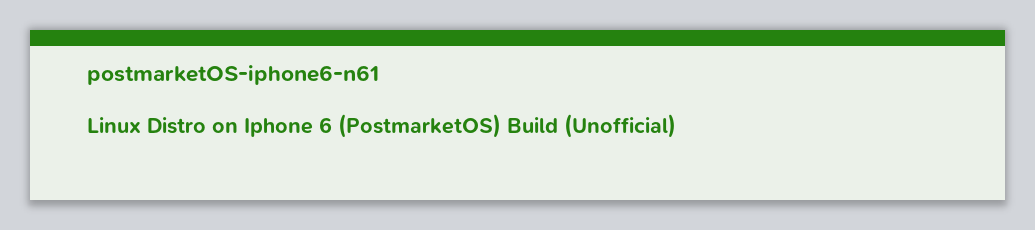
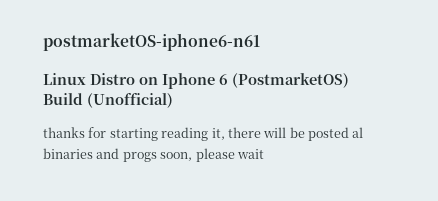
+ thanks for starting reading it, there will be posted al binaries and progs soon, please wait

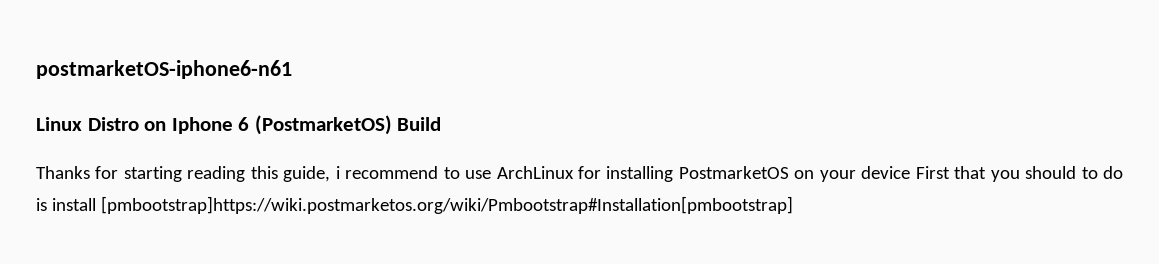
- Linux Distro on Iphone 6 (PostmarketOS) Build (Unofficial)
- thanks for starting reading it, there will be posted al binaries and progs soon, please wait
+ Linux Distro on Iphone 6 (PostmarketOS) Build
+ Thanks for starting reading this guide, i recommend to use ArchLinux for installing PostmarketOS on your device First that you should to do is install [pmbootstrap]https://wiki.postmarketos.org/wiki/Pmbootstrap#Installation[pmbootstrap]

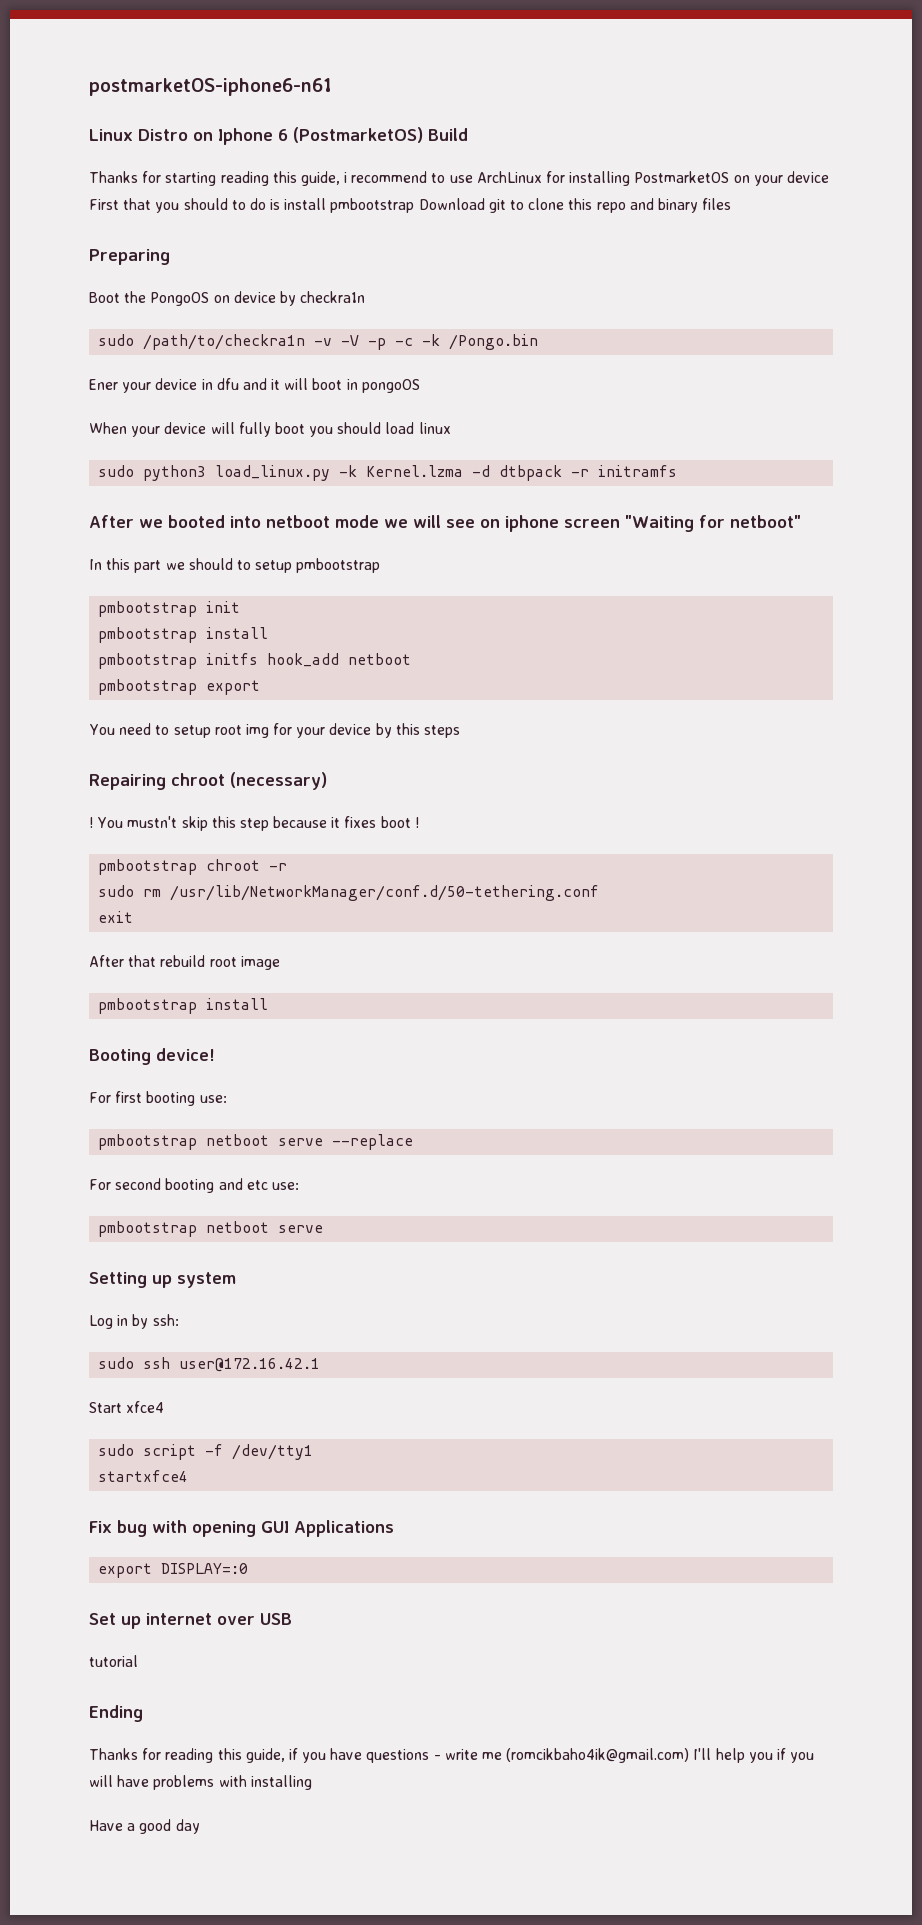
- Thanks for starting reading this guide, i recommend to use ArchLinux for installing PostmarketOS on your device First that you should to do is install [pmbootstrap]https://wiki.postmarketos.org/wiki/Pmbootstrap#Installation[pmbootstrap]
+ Thanks for starting reading this guide, i recommend to use ArchLinux for installing PostmarketOS on your device First that you should to do is install pmbootstrap Download git to clone this repo and binary files
+ Preparing
+ Boot the PongoOS on device by checkra1n
+ sudo /path/to/checkra1n -v -V -p -c -k /Pongo.bin
+ Ener your device in dfu and it will boot in pongoOS
+ When your device will fully boot you should load linux
+ sudo python3 load_linux.py -k Kernel.lzma -d dtbpack -r initramfs
+ After we booted into netboot mode we will see on iphone screen "Waiting for netboot"
+ In this part we should to setup pmbootstrap
+ pmbootstrap init
+ pmbootstrap install
+ pmbootstrap initfs hook_add netboot
+ pmbootstrap export
+ You need to setup root img for your device by this steps
+ Repairing chroot (necessary)
+ ! You mustn't skip this step because it fixes boot !
+ pmbootstrap chroot -r
+ sudo rm /usr/lib/NetworkManager/conf.d/50-tethering.conf
+ exit
+ After that rebuild root image
+ pmbootstrap install
+ Booting device!
+ For first booting use:
+ pmbootstrap netboot serve --replace
+ For second booting and etc use:
+ pmbootstrap netboot serve
+ Setting up system
+ Log in by ssh:
+ sudo ssh user@172.16.42.1
+ Start xfce4
+ sudo script -f /dev/tty1
+ startxfce4
+ Fix bug with opening GUI Applications
+ export DISPLAY=:0
+ Set up internet over USB
+ tutorial
+ Ending
+ Thanks for reading this guide, if you have questions - write me (romcikbaho4ik@gmail.com) I'll help you if you will have problems with installing
+ Have a good day

